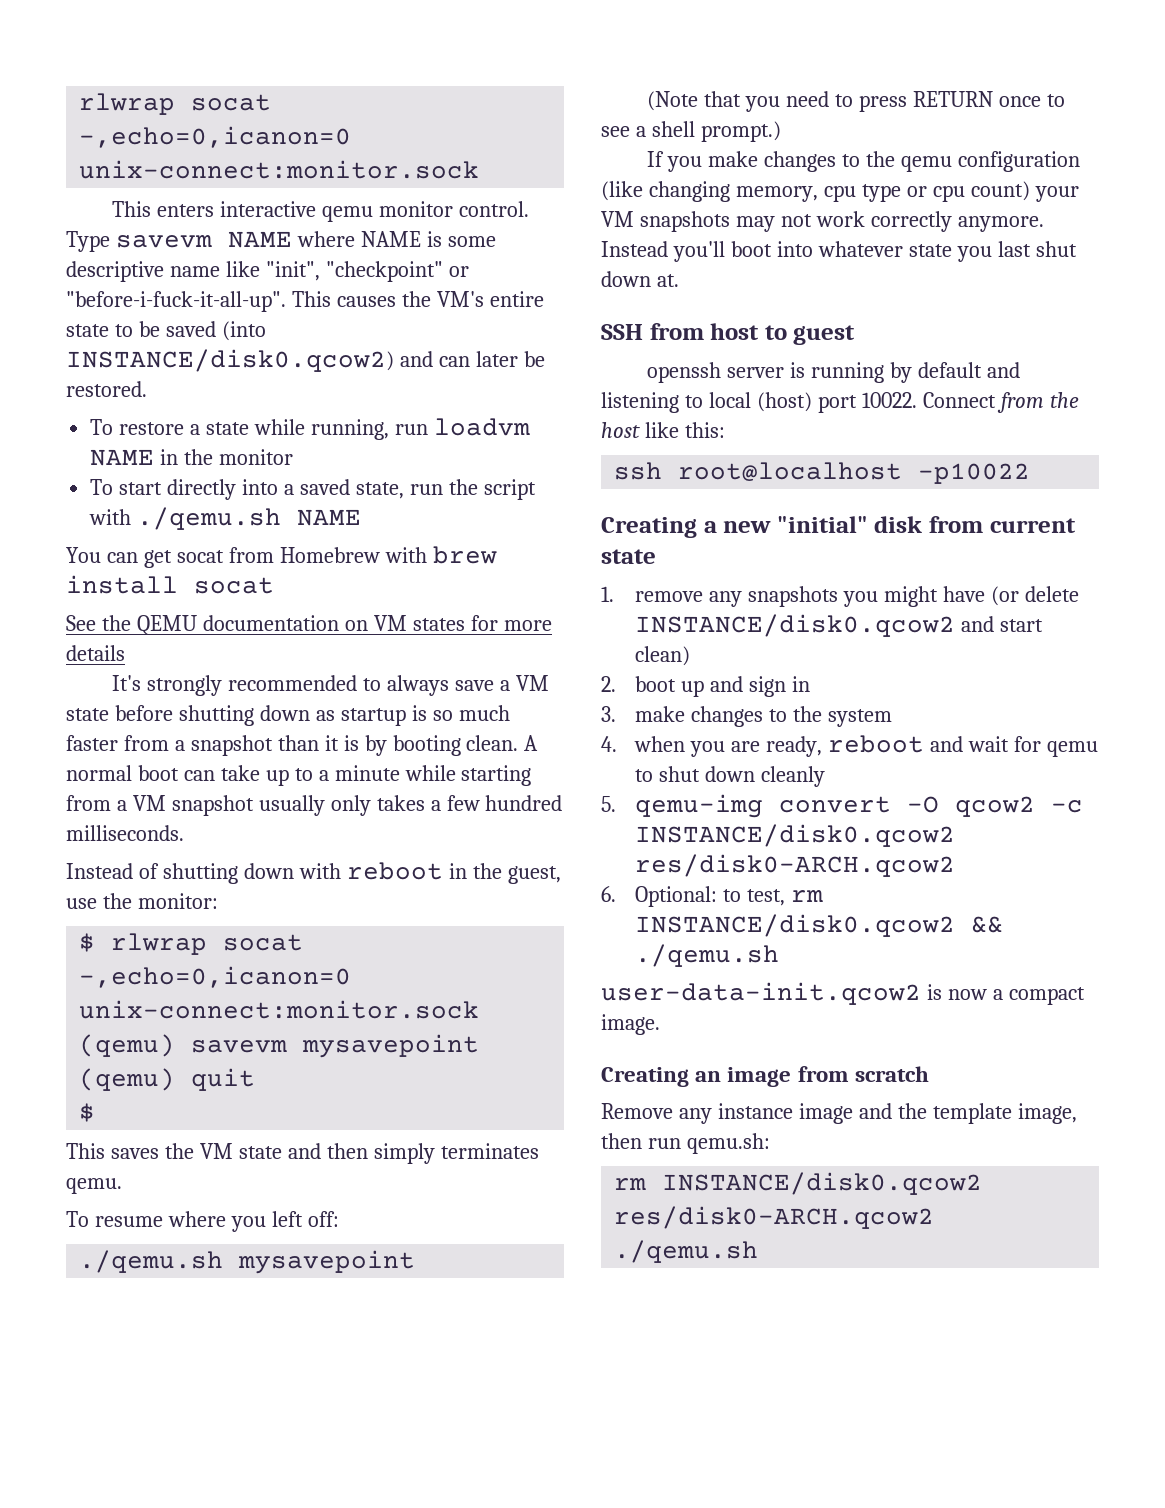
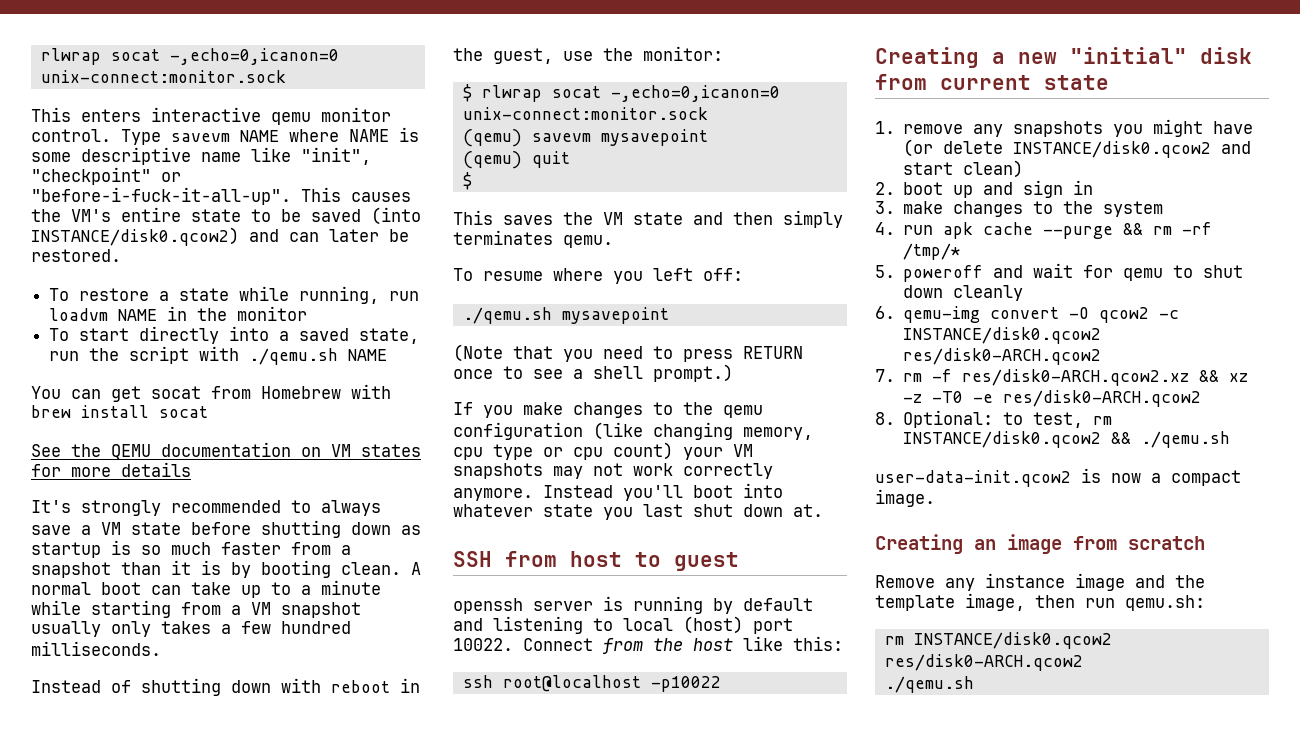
- 4. when you are ready, reboot and wait for qemu to shut down cleanly
+ 4. run apk cache --purge && rm -rf /tmp/*
+ 5. poweroff and wait for qemu to shut down cleanly
- 5. qemu-img convert -O qcow2 -c INSTANCE/disk0.qcow2 res/disk0-ARCH.qcow2
+ 6. qemu-img convert -O qcow2 -c INSTANCE/disk0.qcow2 res/disk0-ARCH.qcow2
- 6. Optional: to test, rm INSTANCE/disk0.qcow2 && ./qemu.sh
+ 7. rm -f res/disk0-ARCH.qcow2.xz && xz -z -T0 -e res/disk0-ARCH.qcow2
+ 8. Optional: to test, rm INSTANCE/disk0.qcow2 && ./qemu.sh

